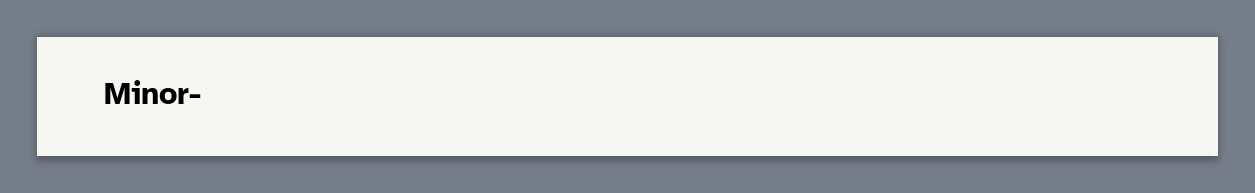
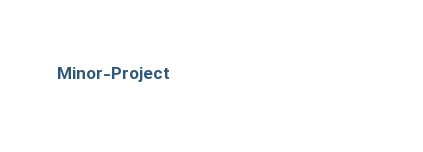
- Minor-
+ Minor-Project

